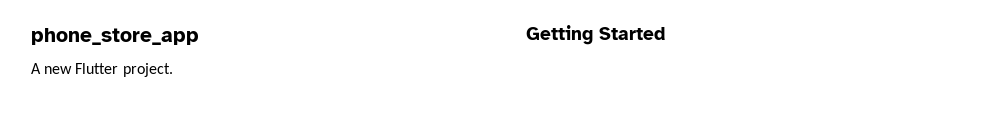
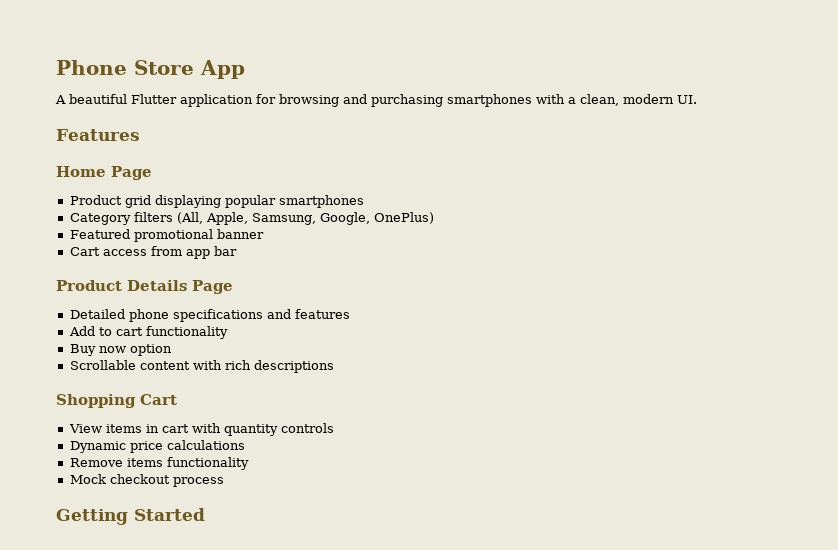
- phone_store_app
- A new Flutter project.
+ Phone Store App
+ A beautiful Flutter application for browsing and purchasing smartphones with a clean, modern UI.
+ Features
+ Home Page
+ Product grid displaying popular smartphones
+ Category filters (All, Apple, Samsung, Google, OnePlus)
+ Featured promotional banner
+ Cart access from app bar
+ Product Details Page
+ Detailed phone specifications and features
+ Add to cart functionality
+ Buy now option
+ Scrollable content with rich descriptions
+ Shopping Cart
+ View items in cart with quantity controls
+ Dynamic price calculations
+ Remove items functionality
+ Mock checkout process

